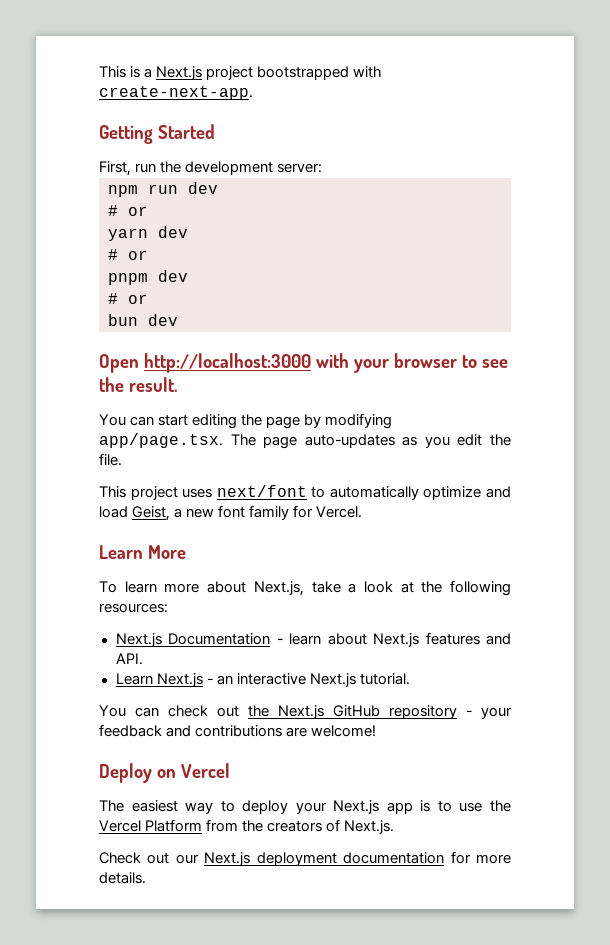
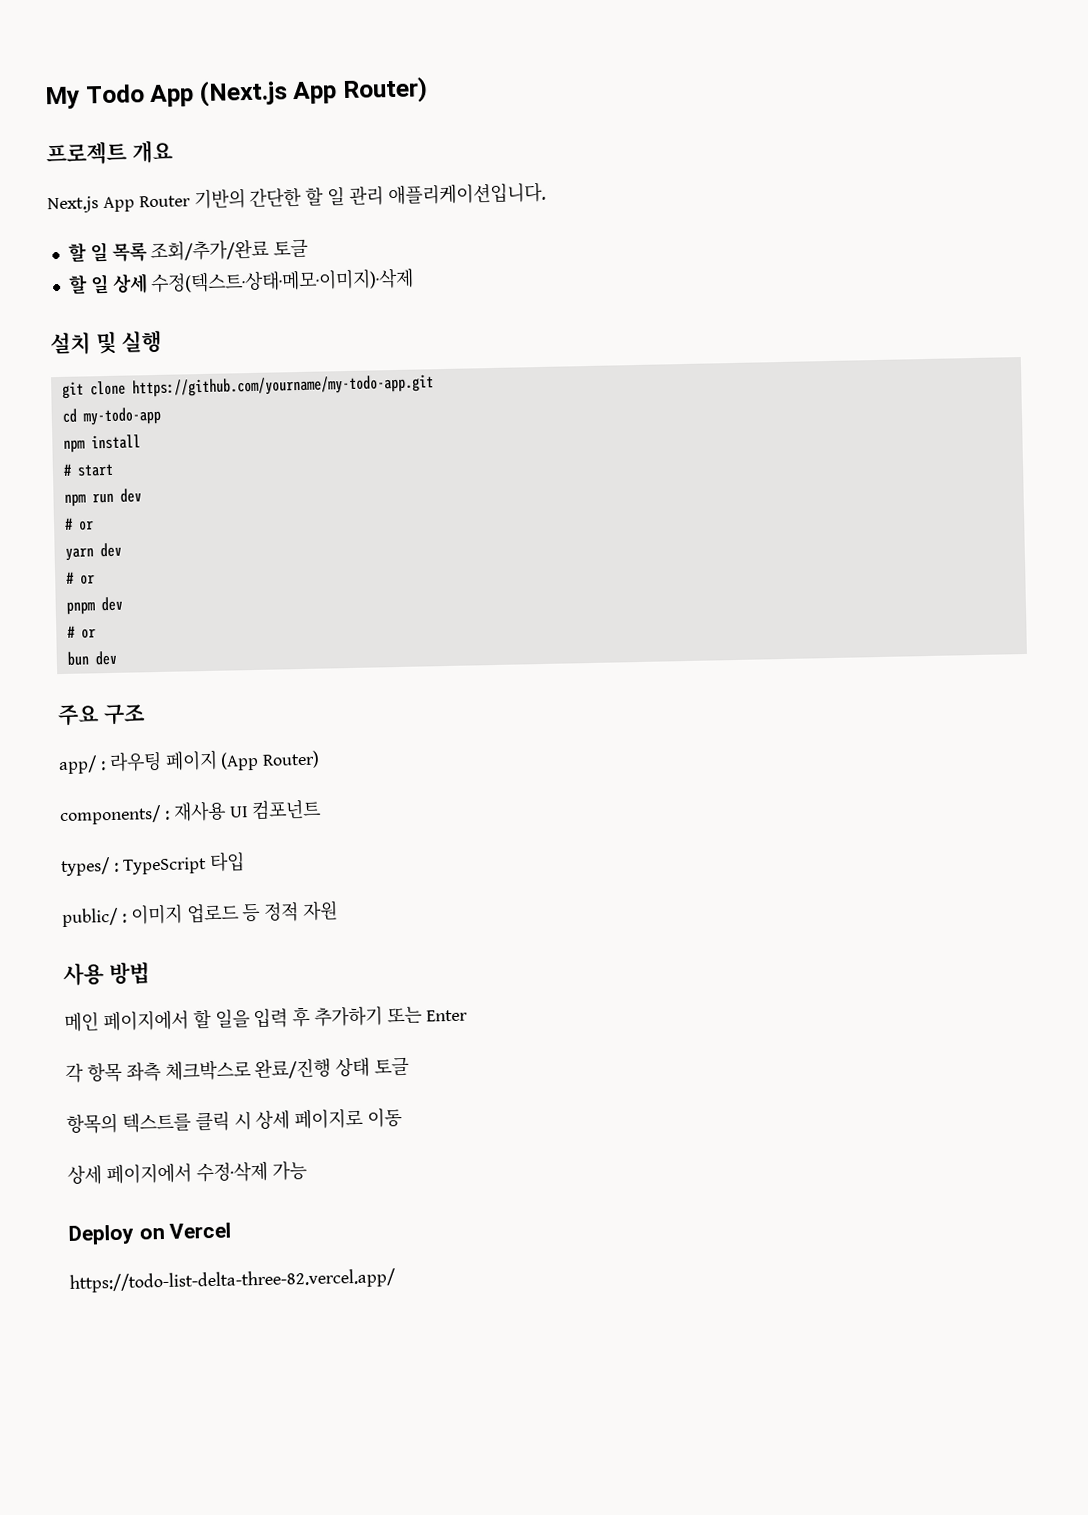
- This is a Next.js project bootstrapped with create-next-app.
- Getting Started
- First, run the development server:
+ My Todo App (Next.js App Router)
+ 프로젝트 개요
+ Next.js App Router 기반의 간단한 할 일 관리 애플리케이션입니다.
+ 할 일 목록 조회/추가/완료 토글
+ 할 일 상세 수정(텍스트·상태·메모·이미지)·삭제
+ 설치 및 실행
+ git clone https://github.com/yourname/my-todo-app.git
+ cd my-todo-app
+ npm install
+ # start
- Open http://localhost:3000 with your browser to see the result.
- You can start editing the page by modifying app/page.tsx. The page auto-updates as you edit the file.
- This project uses next/font to automatically optimize and load Geist, a new font family for Vercel.
- Learn More
- To learn more about Next.js, take a look at the following resources:
- Next.js Documentation - learn about Next.js features and API.
- Learn Next.js - an interactive Next.js tutorial.
- You can check out the Next.js GitHub repository - your feedback and contributions are welcome!
+ 주요 구조
+ app/ : 라우팅 페이지 (App Router)
+ components/ : 재사용 UI 컴포넌트
+ types/ : TypeScript 타입
+ public/ : 이미지 업로드 등 정적 자원
+ 사용 방법
+ 메인 페이지에서 할 일을 입력 후 추가하기 또는 Enter
+ 각 항목 좌측 체크박스로 완료/진행 상태 토글
+ 항목의 텍스트를 클릭 시 상세 페이지로 이동
+ 상세 페이지에서 수정·삭제 가능
  Deploy on Vercel
- The easiest way to deploy your Next.js app is to use the Vercel Platform from the creators of Next.js.
- Check out our Next.js deployment documentation for more details.
+ https://todo-list-delta-three-82.vercel.app/

